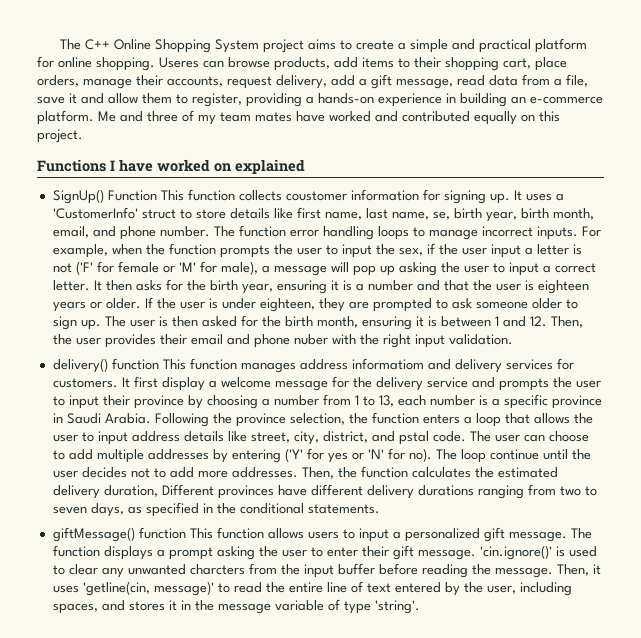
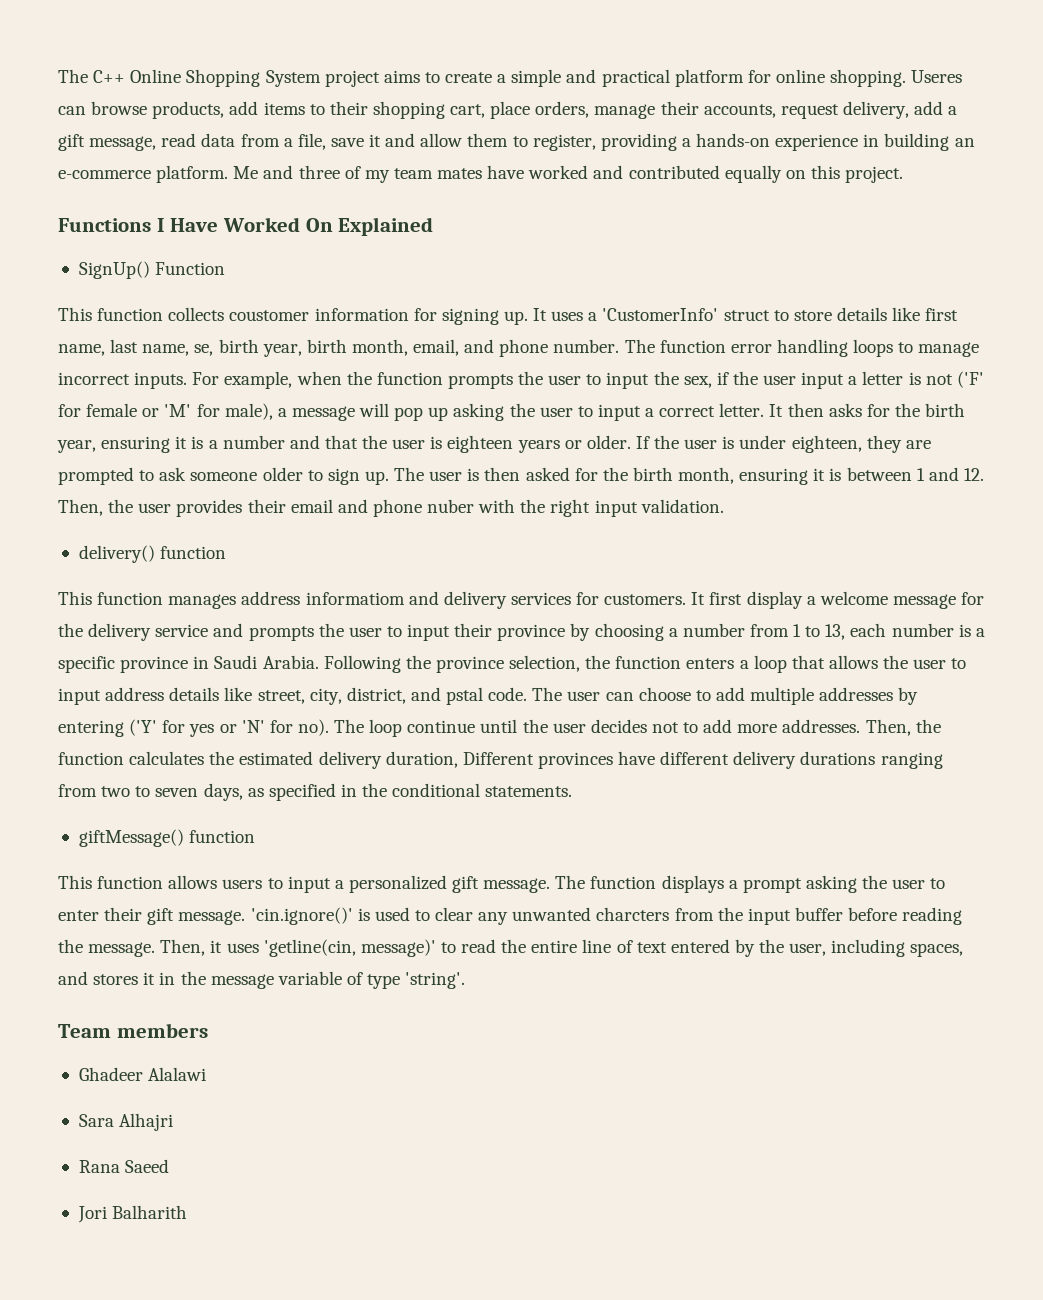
- Functions I have worked on explained
+ Functions I Have Worked On Explained
- SignUp() Function This function collects coustomer information for signing up.
+ SignUp() Function
+ This function collects coustomer information for signing up.
- delivery() function This function manages address informatiom and delivery services for customers.
+ delivery() function
+ This function manages address informatiom and delivery services for customers.
- giftMessage() function This function allows users to input a personalized gift message.
+ giftMessage() function
+ This function allows users to input a personalized gift message.
+ Team members
+ Ghadeer Alalawi
+ Sara Alhajri
+ Rana Saeed
+ Jori Balharith

